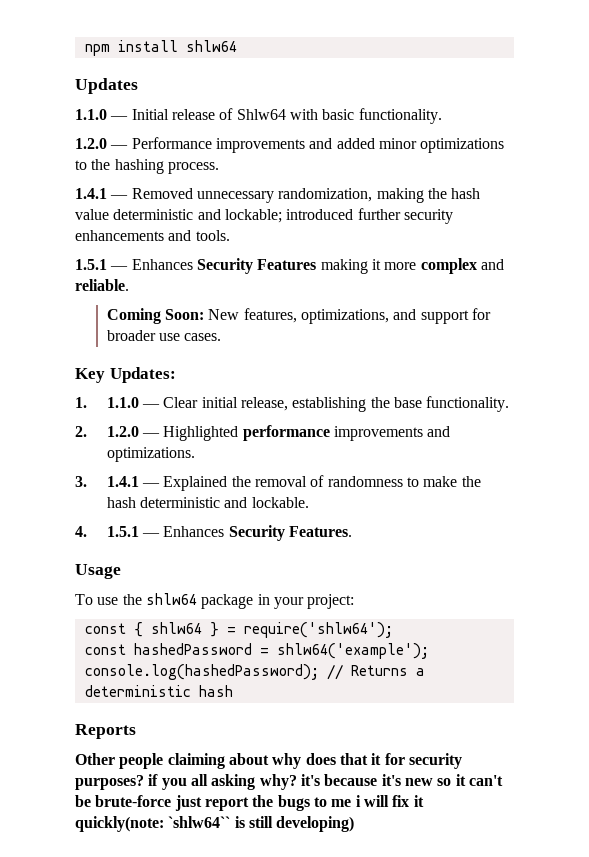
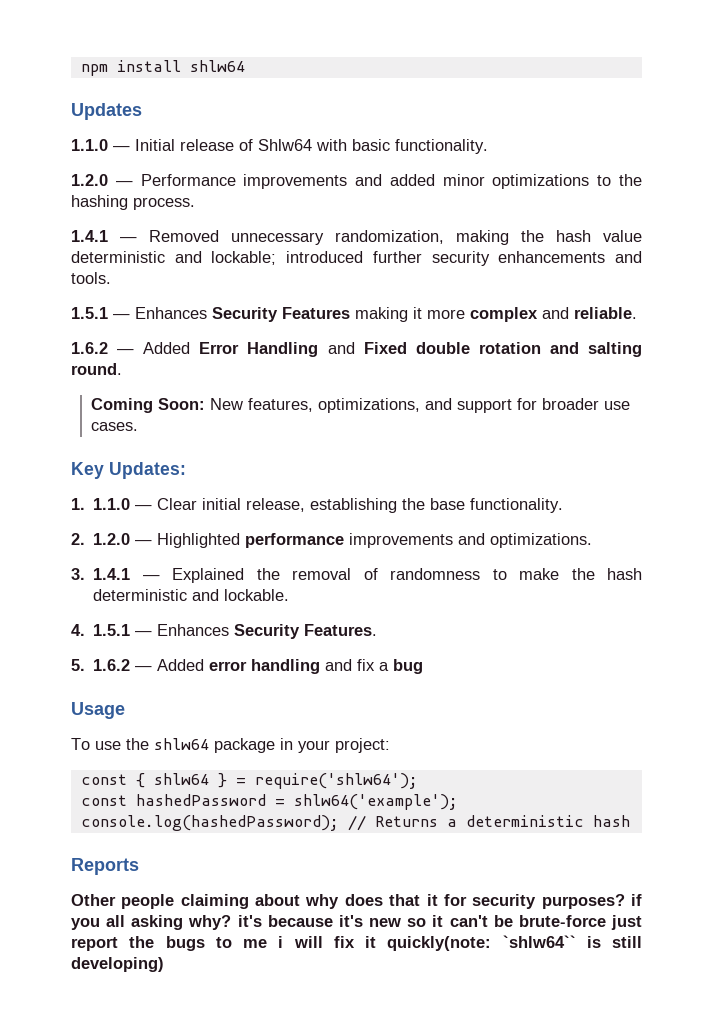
+ 1.6.2 — Added Error Handling and Fixed double rotation and salting round.
+ 5. 1.6.2 — Added error handling and fix a bug

